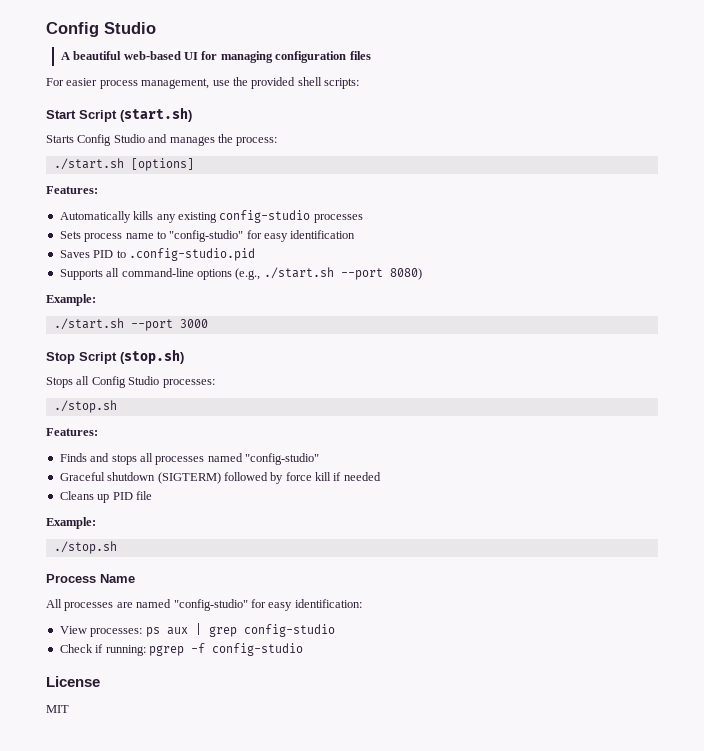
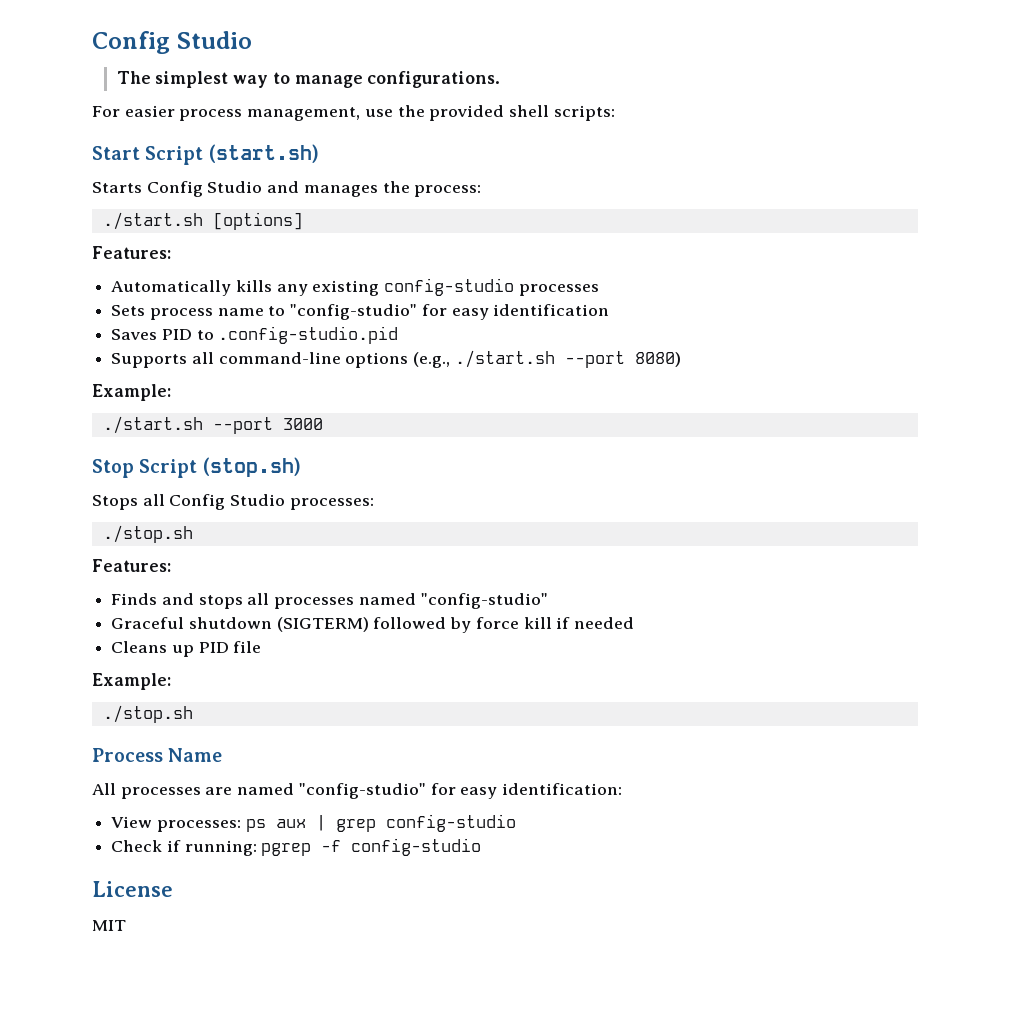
- A beautiful web-based UI for managing configuration files
+ The simplest way to manage configurations.

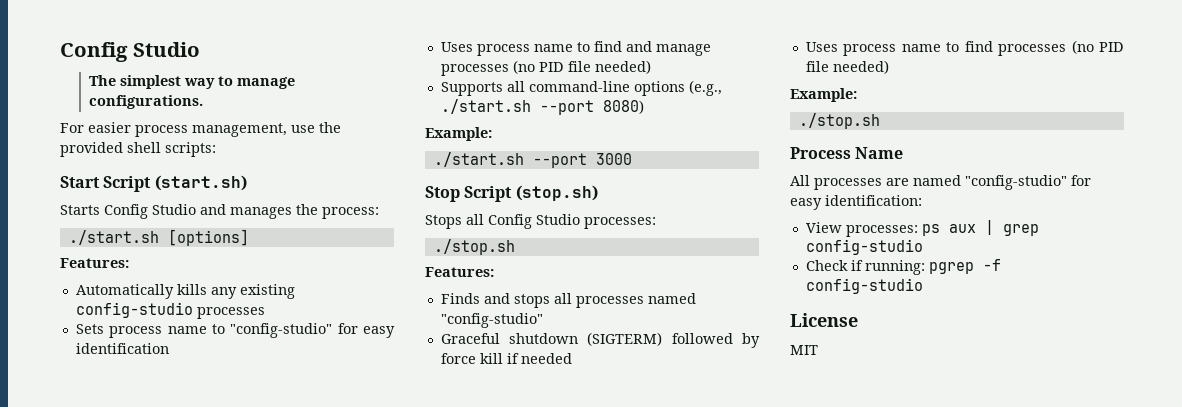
- Saves PID to .config-studio.pid
+ Uses process name to find and manage processes (no PID file needed)
- Cleans up PID file
+ Uses process name to find processes (no PID file needed)

